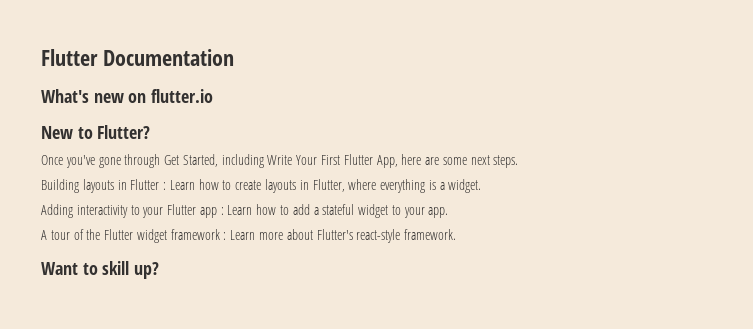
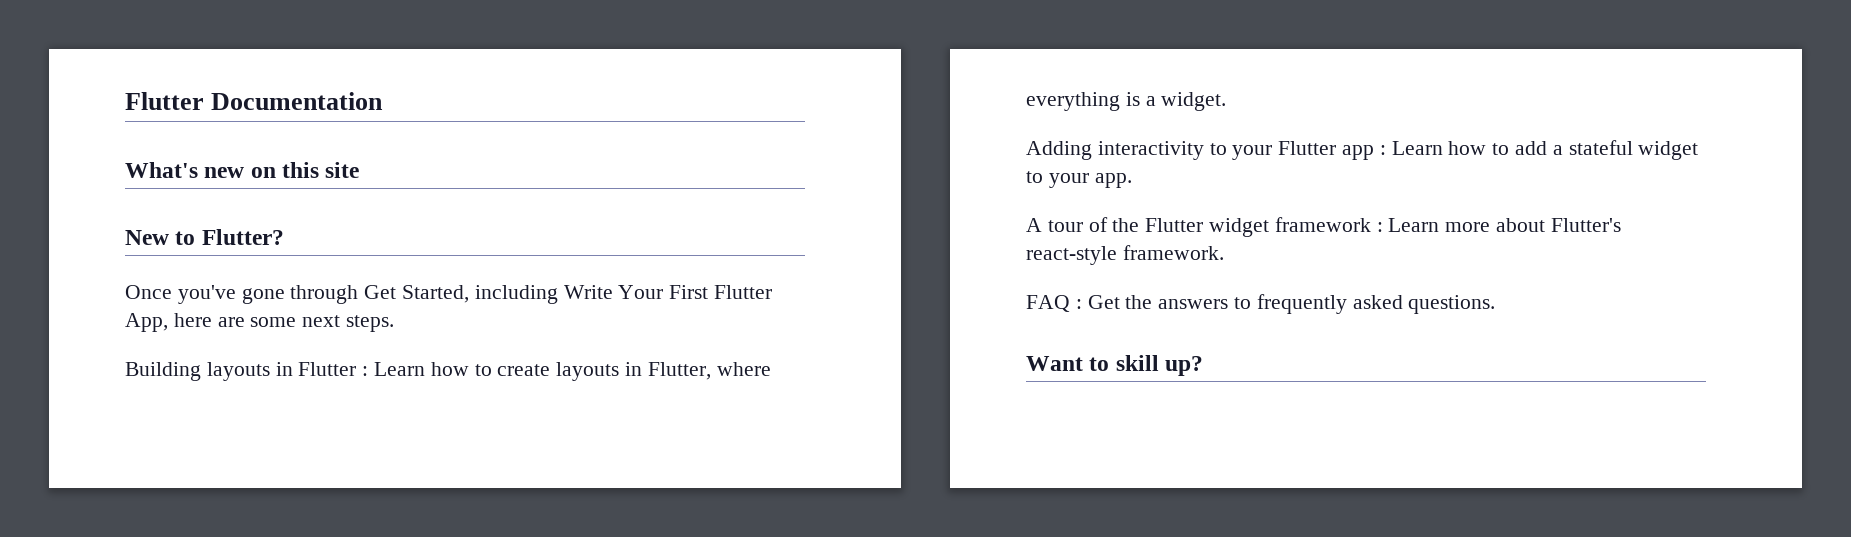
- What's new on flutter.io
+ What's new on this site
+ FAQ : Get the answers to frequently asked questions.

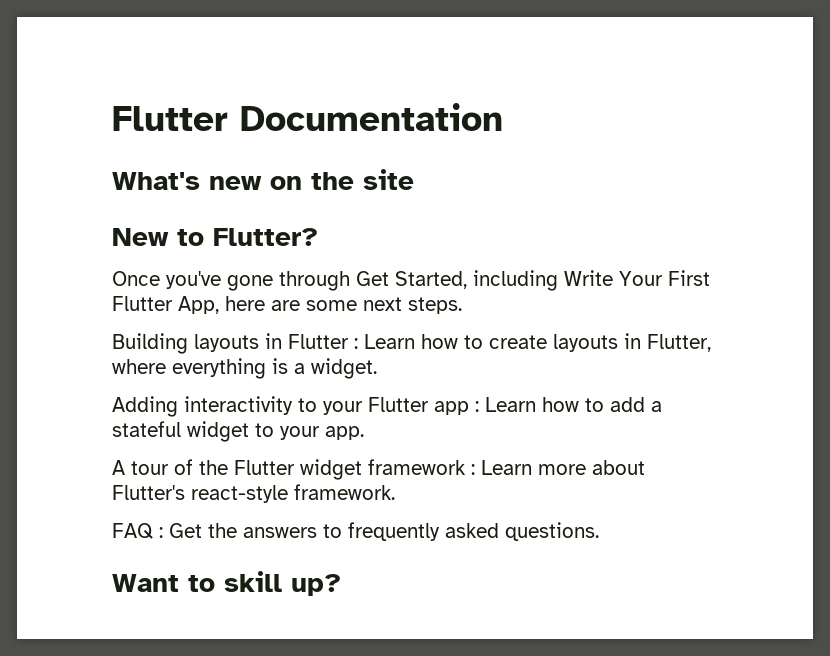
- What's new on this site
+ What's new on the site

